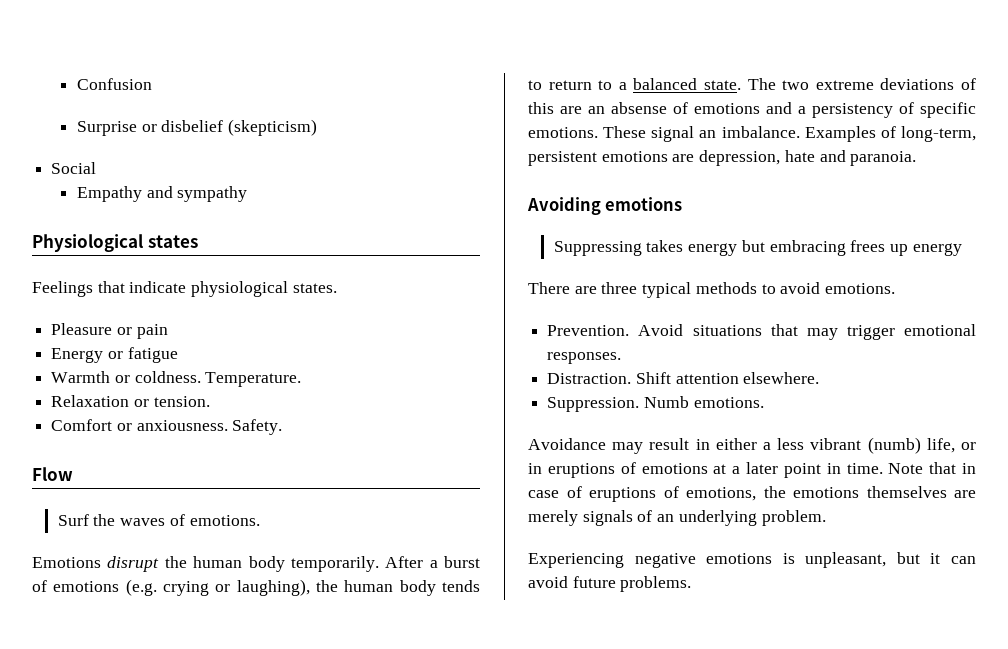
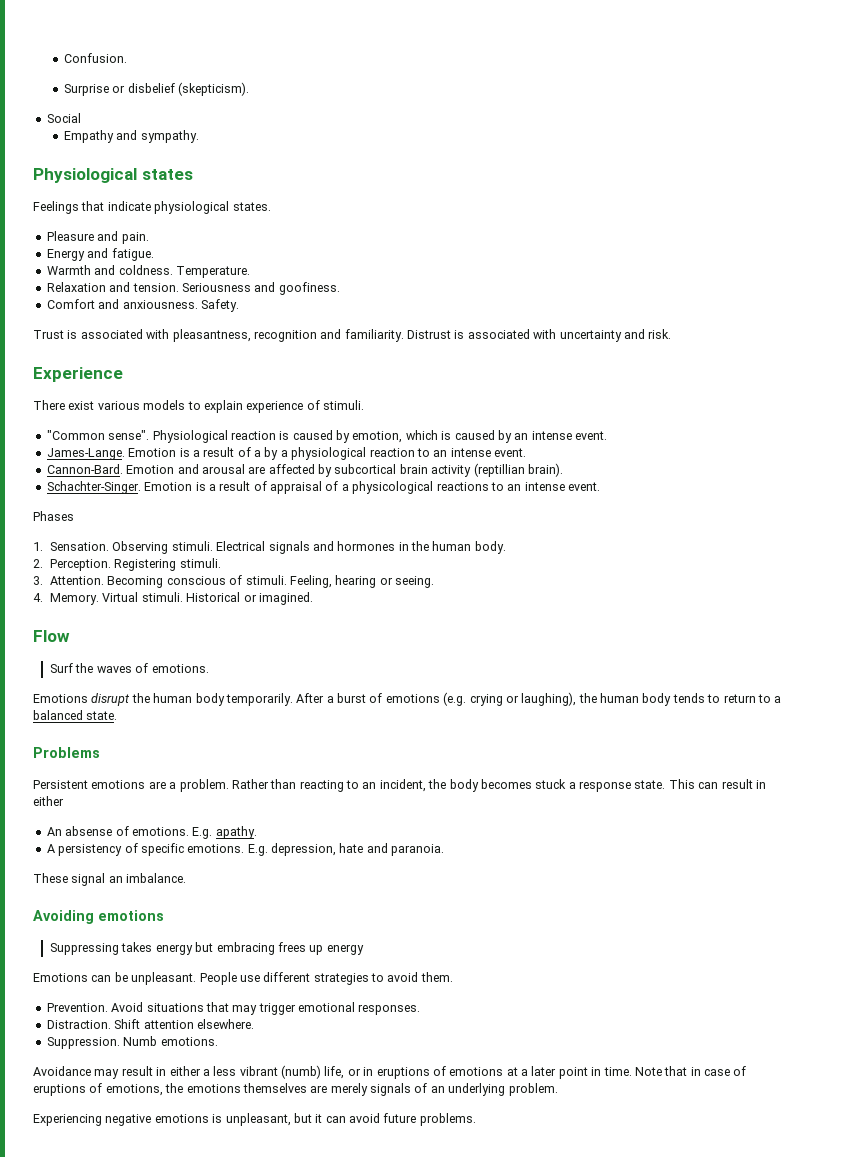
- Confusion
+ Confusion.
- Surprise or disbelief (skepticism)
+ Surprise or disbelief (skepticism).
- Empathy and sympathy
+ Empathy and sympathy.
- Pleasure or pain
+ Pleasure and pain.
- Energy or fatigue
+ Energy and fatigue.
- Warmth or coldness.
+ Warmth and coldness.
- Relaxation or tension.
+ Relaxation and tension. Seriousness and goofiness.
- Comfort or anxiousness.
+ Comfort and anxiousness.
+ Trust is associated with pleasantness, recognition and familiarity. Distrust is associated with uncertainty and risk.
+ Experience
+ There exist various models to explain experience of stimuli.
+ "Common sense". Physiological reaction is caused by emotion, which is caused by an intense event.
+ James-Lange. Emotion is a result of a by a physiological reaction to an intense event.
+ Cannon-Bard. Emotion and arousal are affected by subcortical brain activity (reptillian brain).
+ Schachter-Singer. Emotion is a result of appraisal of a physicological reactions to an intense event.
+ Phases
+ 1. Sensation. Observing stimuli. Electrical signals and hormones in the human body.
+ 2. Perception. Registering stimuli.
+ 3. Attention. Becoming conscious of stimuli. Feeling, hearing or seeing.
+ 4. Memory. Virtual stimuli. Historical or imagined.
- After a burst of emotions (e.g. crying or laughing), the human body tends to return to a balanced state. The two extreme deviations of this are an absense of emotions and a persistency of specific emotions. These signal an imbalance. Examples of long-term, persistent emotions are depression, hate and paranoia.
+ After a burst of emotions (e.g. crying or laughing), the human body tends to return to a balanced state.
+ Problems
+ Persistent emotions are a problem. Rather than reacting to an incident, the body becomes stuck a response state. This can result in either
+ An absense of emotions. E.g. apathy.
+ A persistency of specific emotions. E.g. depression, hate and paranoia.
+ These signal an imbalance.
- There are three typical methods to avoid emotions.
+ Emotions can be unpleasant. People use different strategies to avoid them.

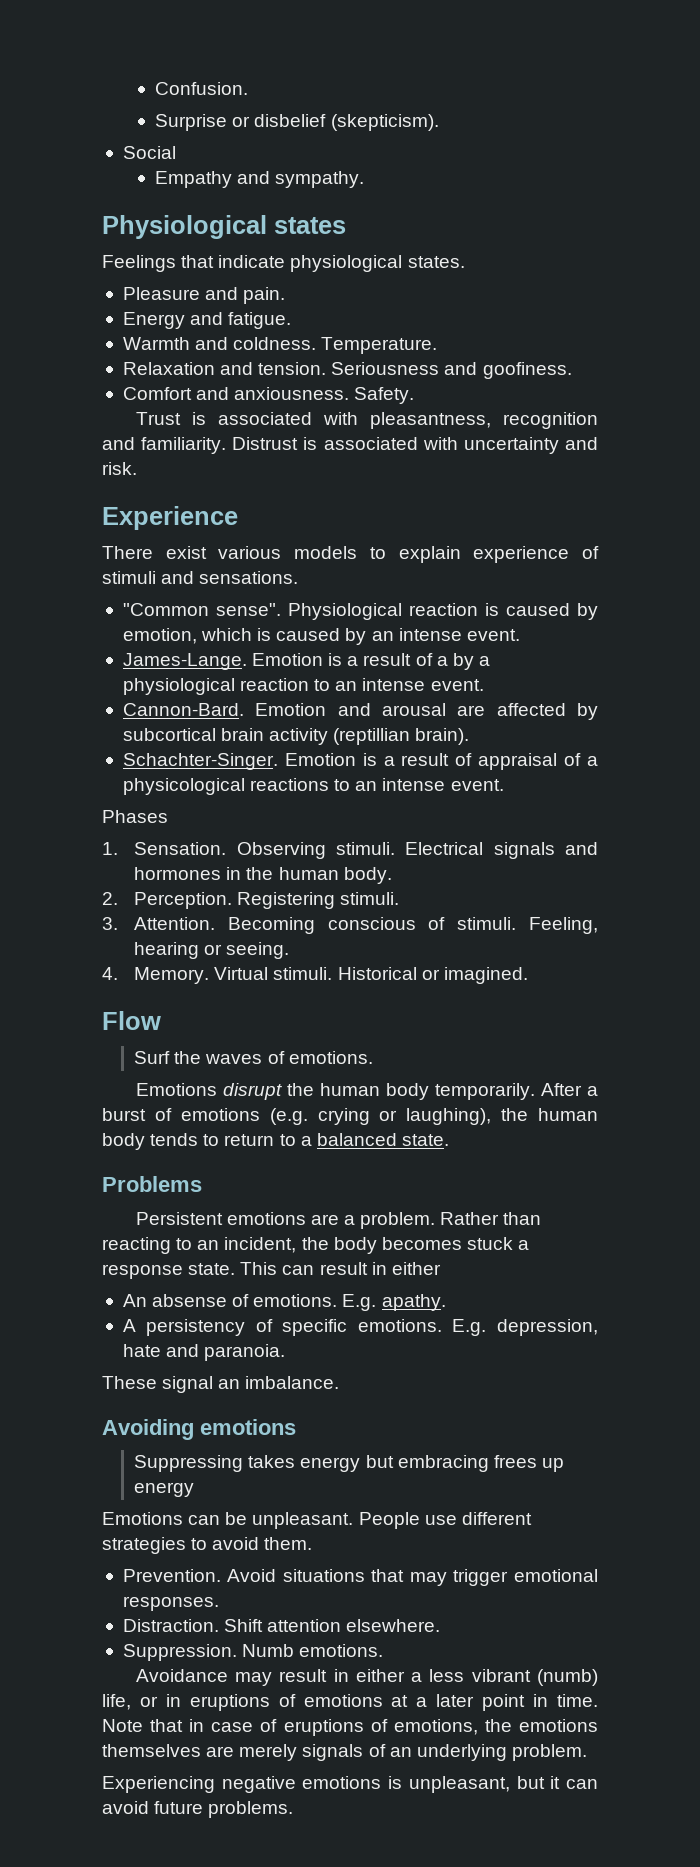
- There exist various models to explain experience of stimuli.
+ There exist various models to explain experience of stimuli and sensations.

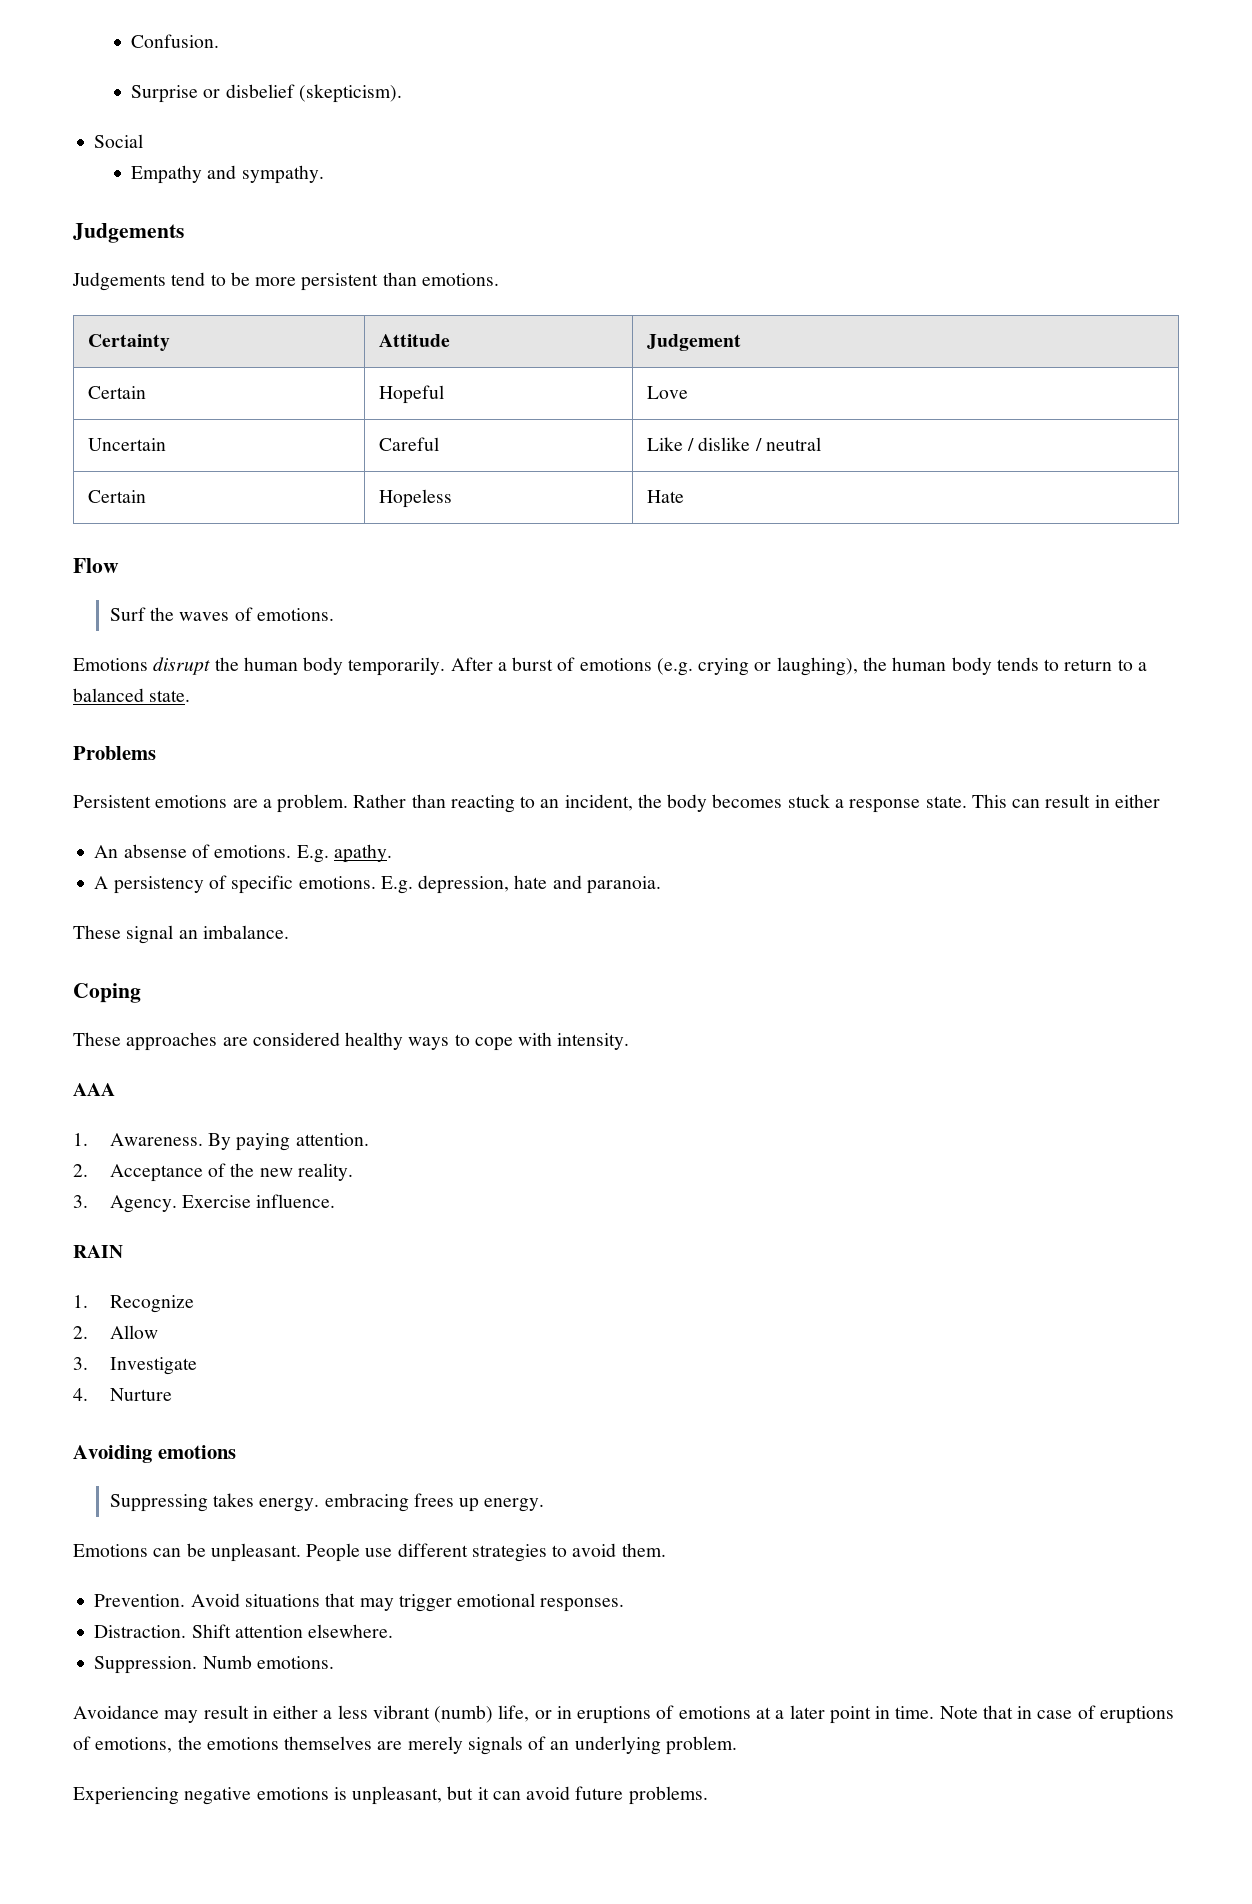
  Empathy and sympathy.
- Physiological states
- Feelings that indicate physiological states.
- Pleasure and pain.
- Energy and fatigue.
- Warmth and coldness. Temperature.
- Relaxation and tension. Seriousness and goofiness.
- Comfort and anxiousness. Safety.
- Trust is associated with pleasantness, recognition and familiarity. Distrust is associated with uncertainty and risk.
- Experience
- There exist various models to explain experience of stimuli and sensations.
- "Common sense". Physiological reaction is caused by emotion, which is caused by an intense event.
- James-Lange. Emotion is a result of a by a physiological reaction to an intense event.
- Cannon-Bard. Emotion and arousal are affected by subcortical brain activity (reptillian brain).
- Schachter-Singer. Emotion is a result of appraisal of a physicological reactions to an intense event.
- Phases
- 1. Sensation. Observing stimuli. Electrical signals and hormones in the human body.
- 2. Perception. Registering stimuli.
- 3. Attention. Becoming conscious of stimuli. Feeling, hearing or seeing.
- 4. Memory. Virtual stimuli. Historical or imagined.
+ Judgements
+ Judgements tend to be more persistent than emotions.
+ Certainty | Attitude | Judgement
+ Certain | Hopeful | Love
+ Uncertain | Careful | Like / dislike / neutral
+ Certain | Hopeless | Hate
+ Coping
+ These approaches are considered healthy ways to cope with intensity.
+ AAA
+ 1. Awareness. By paying attention.
+ 2. Acceptance of the new reality.
+ 3. Agency. Exercise influence.
+ RAIN
+ 1. Recognize
+ 2. Allow
+ 3. Investigate
+ 4. Nurture
- Suppressing takes energy but embracing frees up energy
+ Suppressing takes energy. embracing frees up energy.

